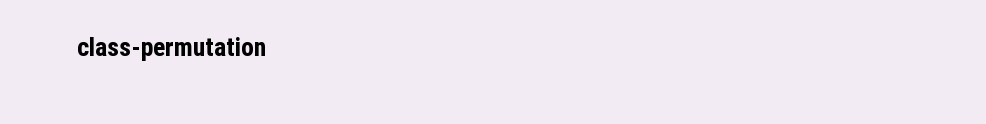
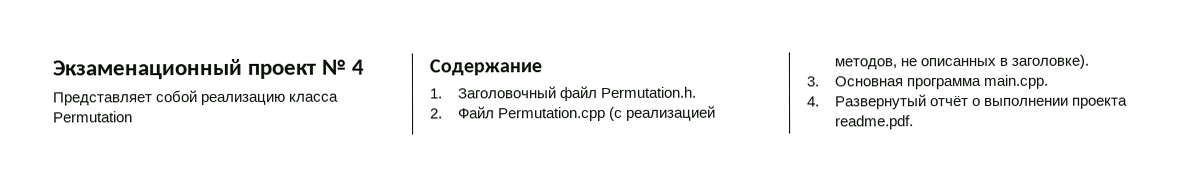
- class-permutation
+ Экзаменационный проект № 4
+ Представляет собой реализацию класса Permutation
+ Содержание
+ 1. Заголовочный файл Permutation.h.
+ 2. Файл Permutation.cpp (с реализацией методов, не описанных в заголовке).
+ 3. Основная программа main.cpp.
+ 4. Развернутый отчёт о выполнении проекта readme.pdf.

